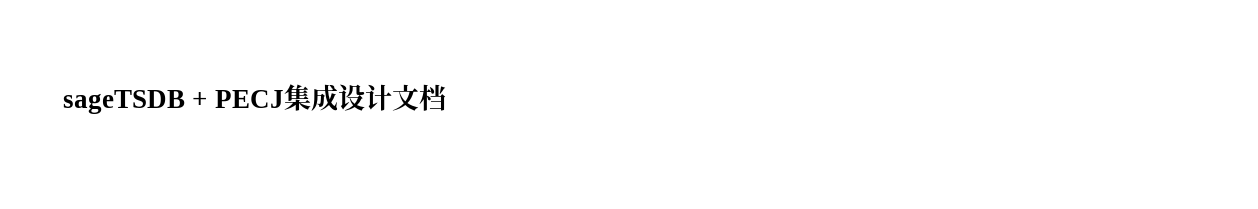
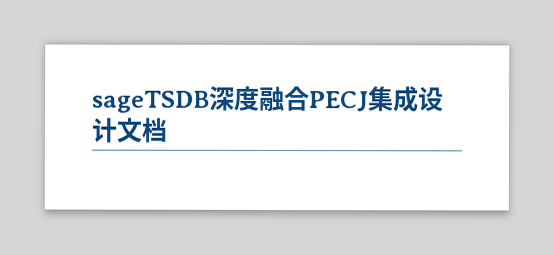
- sageTSDB + PECJ集成设计文档
+ sageTSDB深度融合PECJ集成设计文档

